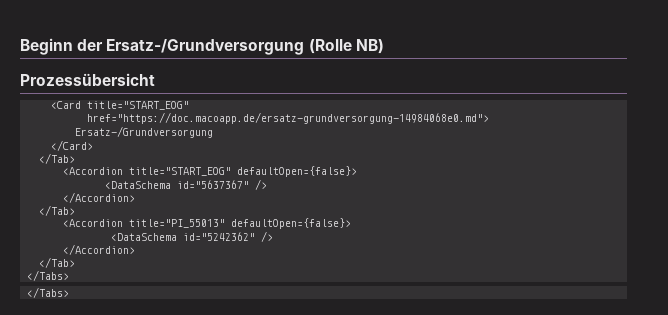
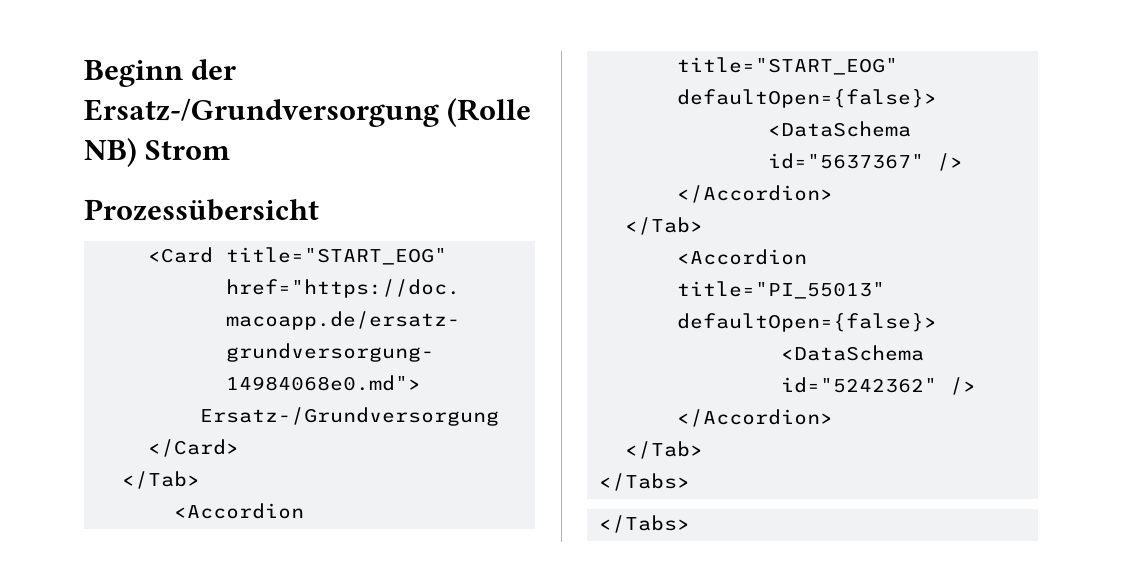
- Beginn der Ersatz-/Grundversorgung (Rolle NB)
+ Beginn der Ersatz-/Grundversorgung (Rolle NB) Strom

